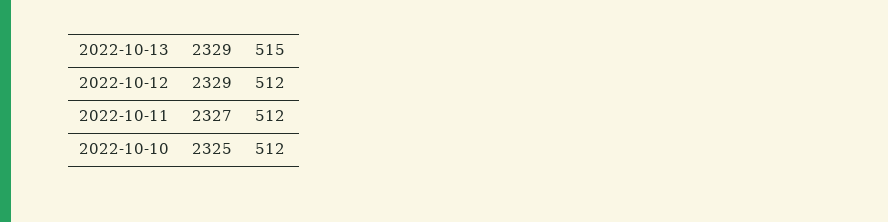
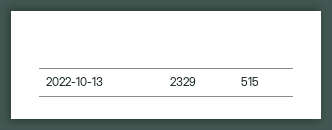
- 2022-10-12 | 2329 | 512
- 2022-10-11 | 2327 | 512
- 2022-10-10 | 2325 | 512

